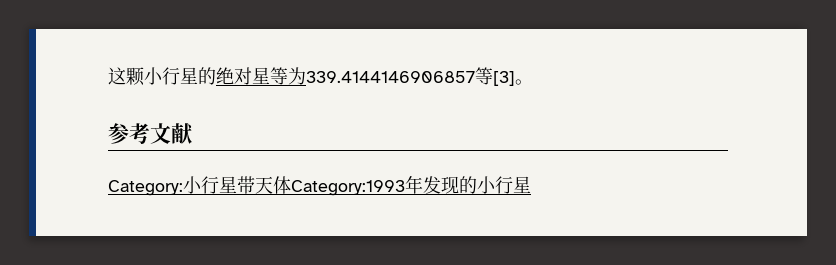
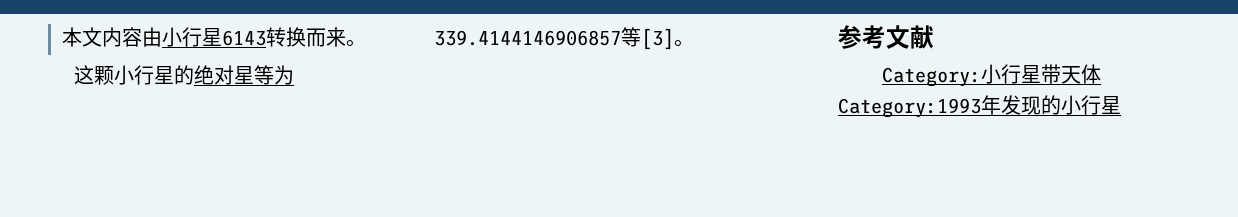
+ 本文内容由小行星6143转换而来。

